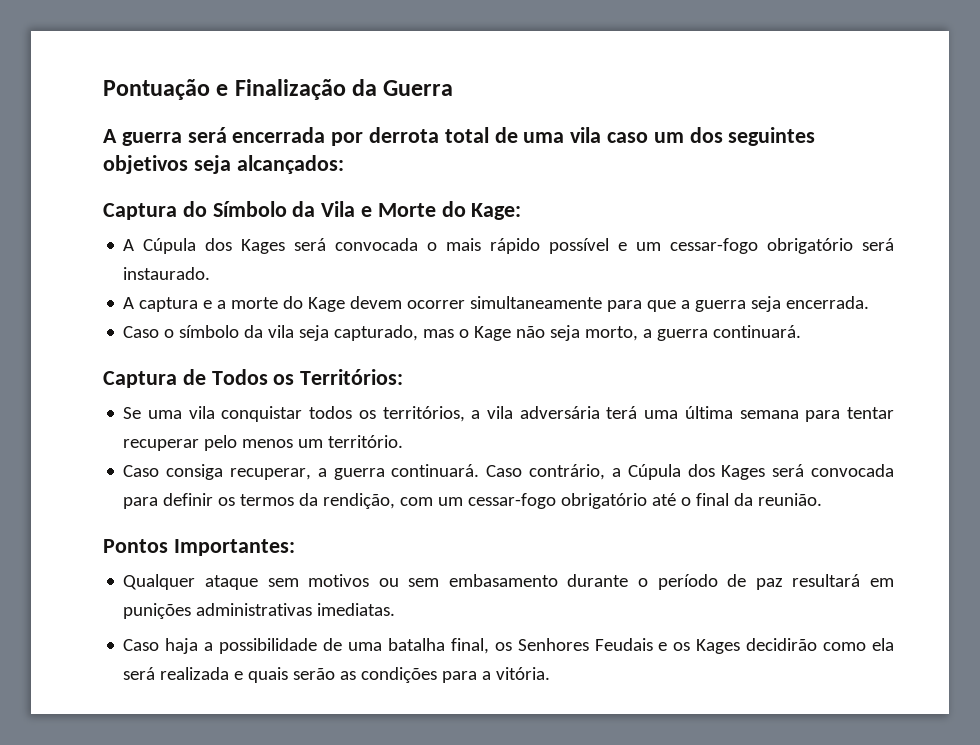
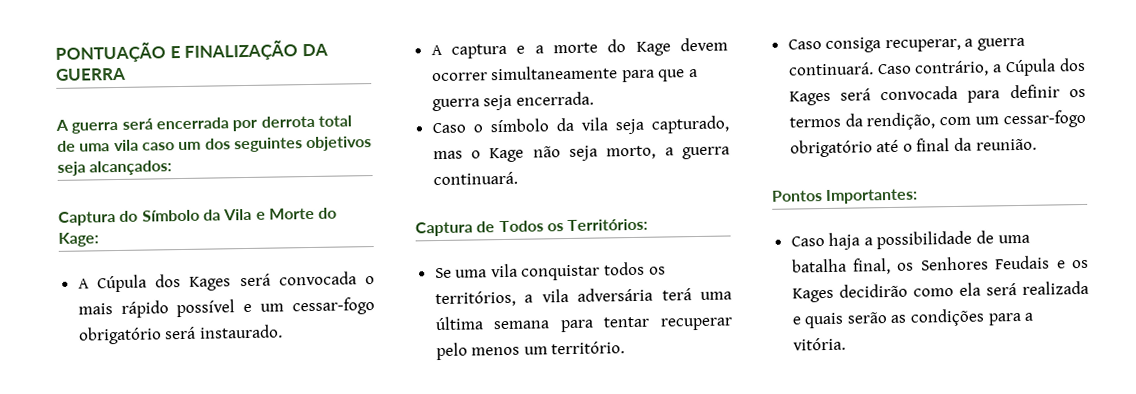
- Pontuação e Finalização da Guerra
+ PONTUAÇÃO E FINALIZAÇÃO DA GUERRA
- Qualquer ataque sem motivos ou sem embasamento durante o período de paz resultará em punições administrativas imediatas.

